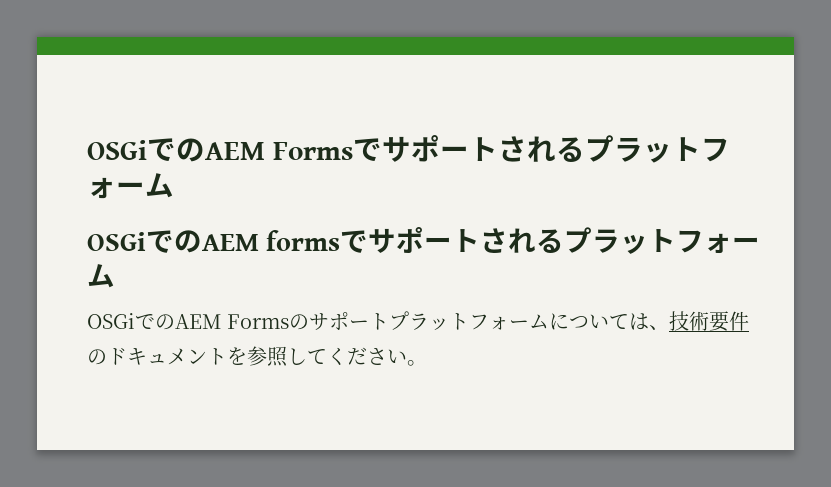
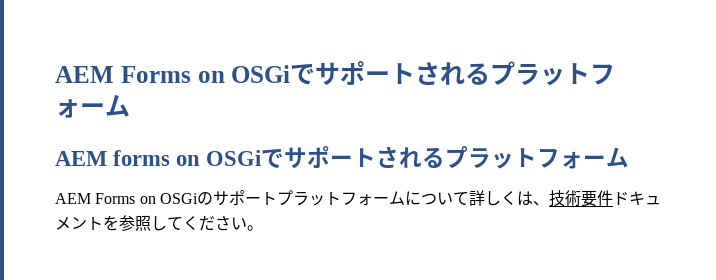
- OSGiでのAEM Formsでサポートされるプラットフォーム
- OSGiでのAEM formsでサポートされるプラットフォーム
- OSGiでのAEM Formsのサポートプラットフォームについては、技術要件のドキュメントを参照してください。
+ AEM Forms on OSGiでサポートされるプラットフォーム
+ AEM forms on OSGiでサポートされるプラットフォーム
+ AEM Forms on OSGiのサポートプラットフォームについて詳しくは、技術要件ドキュメントを参照してください。

